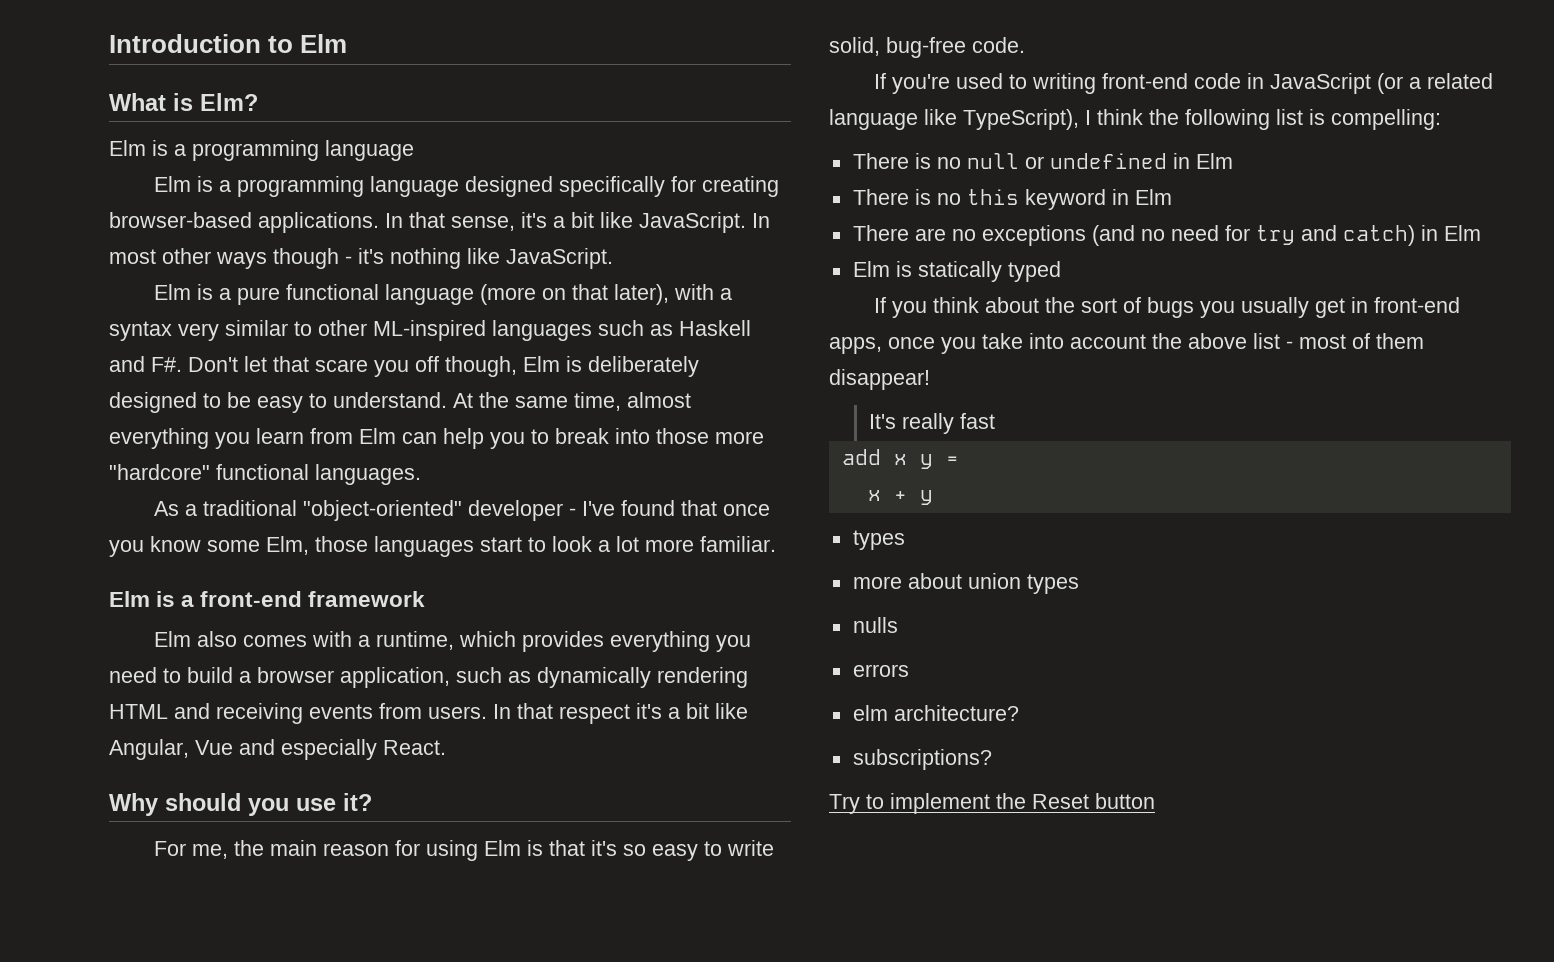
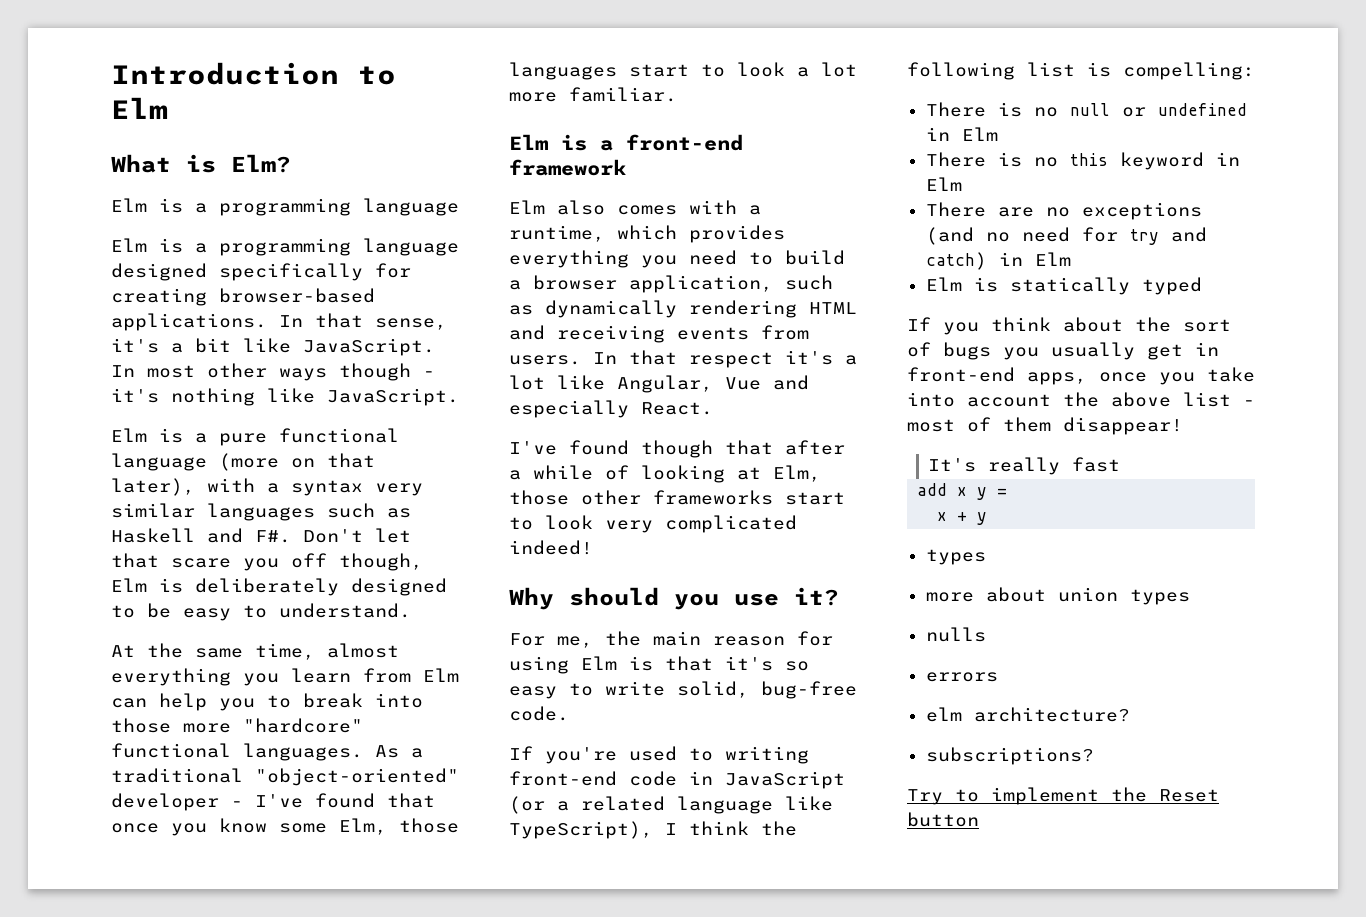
- Elm is a pure functional language (more on that later), with a syntax very similar to other ML-inspired languages such as Haskell and F#. Don't let that scare you off though, Elm is deliberately designed to be easy to understand. At the same time, almost everything you learn from Elm can help you to break into those more "hardcore" functional languages.
- As a traditional "object-oriented" developer - I've found that once you know some Elm, those languages start to look a lot more familiar.
+ Elm is a pure functional language (more on that later), with a syntax very similar languages such as Haskell and F#. Don't let that scare you off though, Elm is deliberately designed to be easy to understand.
+ At the same time, almost everything you learn from Elm can help you to break into those more "hardcore" functional languages. As a traditional "object-oriented" developer - I've found that once you know some Elm, those languages start to look a lot more familiar.
- In that respect it's a bit like Angular, Vue and especially React.
+ In that respect it's a lot like Angular, Vue and especially React.
+ I've found though that after a while of looking at Elm, those other frameworks start to look very complicated indeed!

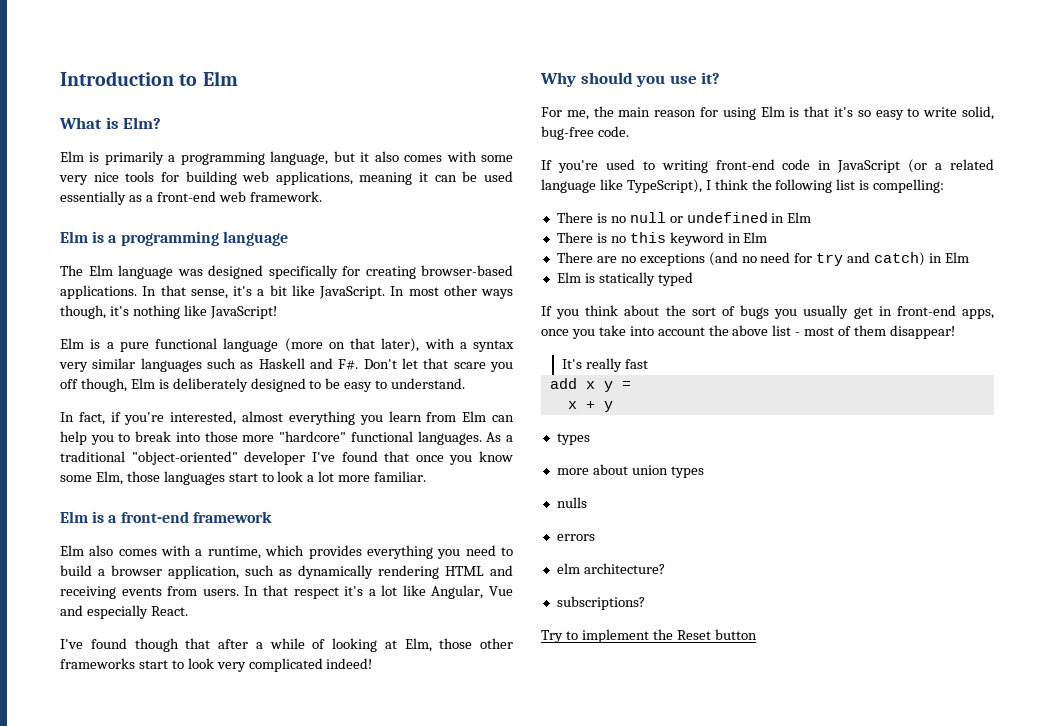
  What is Elm?
+ Elm is primarily a programming language, but it also comes with some very nice tools for building web applications, meaning it can be used essentially as a front-end web framework.
  Elm is a programming language
- Elm is a programming language designed specifically for creating browser-based applications.
+ The Elm language was designed specifically for creating browser-based applications.
- In most other ways though - it's nothing like JavaScript.
+ In most other ways though, it's nothing like JavaScript!
- At the same time, almost everything you learn from Elm can help you to break into those more "hardcore" functional languages.
+ In fact, if you're interested, almost everything you learn from Elm can help you to break into those more "hardcore" functional languages.
- As a traditional "object-oriented" developer - I've found that once you know some Elm, those languages start to look a lot more familiar.
+ As a traditional "object-oriented" developer I've found that once you know some Elm, those languages start to look a lot more familiar.

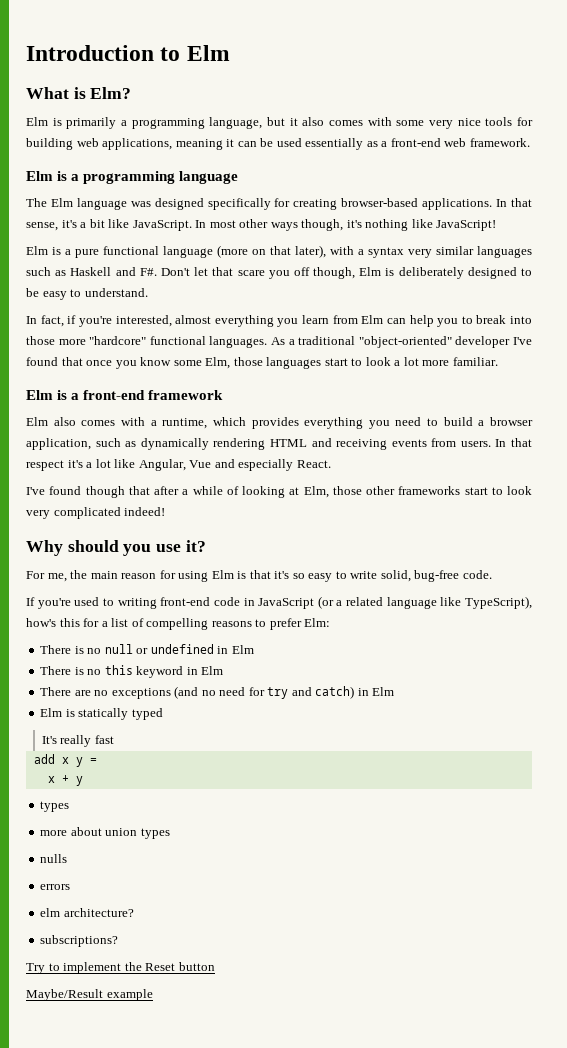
- If you're used to writing front-end code in JavaScript (or a related language like TypeScript), I think the following list is compelling:
+ If you're used to writing front-end code in JavaScript (or a related language like TypeScript), how's this for a list of compelling reasons to prefer Elm:
- If you think about the sort of bugs you usually get in front-end apps, once you take into account the above list - most of them disappear!
+ Maybe/Result example

